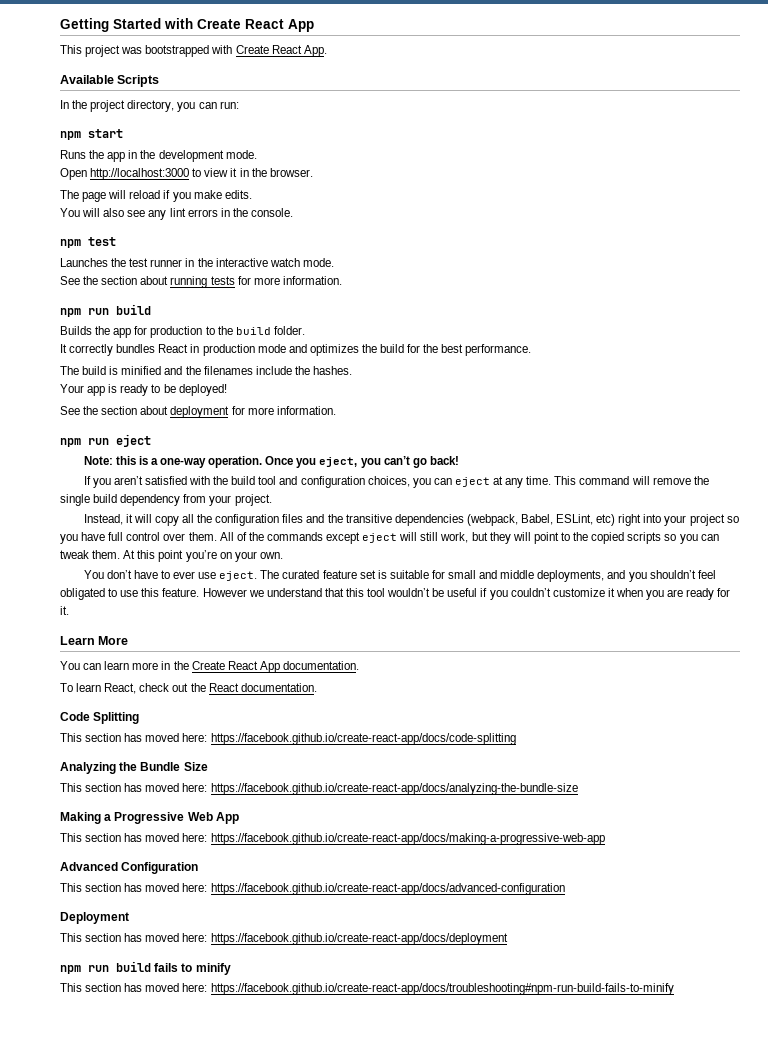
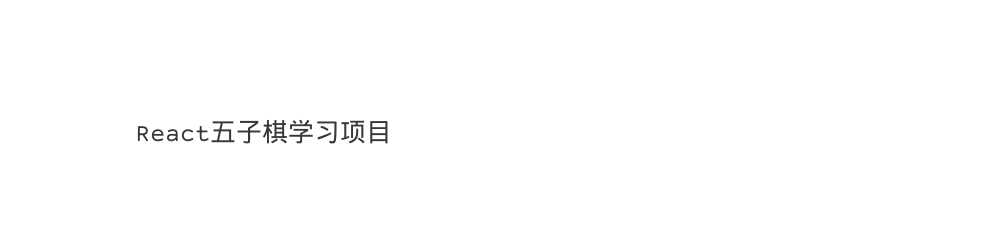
- Getting Started with Create React App
- This project was bootstrapped with Create React App.
- Available Scripts
- In the project directory, you can run:
- npm start
- Runs the app in the development mode.
- Open http://localhost:3000 to view it in the browser.
- The page will reload if you make edits.
- You will also see any lint errors in the console.
- npm test
- Launches the test runner in the interactive watch mode.
- See the section about running tests for more information.
- npm run build
- Builds the app for production to the build folder.
- It correctly bundles React in production mode and optimizes the build for the best performance.
- The build is minified and the filenames include the hashes.
- Your app is ready to be deployed!
- See the section about deployment for more information.
- npm run eject
- Note: this is a one-way operation. Once you eject, you can’t go back!
- If you aren’t satisfied with the build tool and configuration choices, you can eject at any time. This command will remove the single build dependency from your project.
- Instead, it will copy all the configuration files and the transitive dependencies (webpack, Babel, ESLint, etc) right into your project so you have full control over them. All of the commands except eject will still work, but they will point to the copied scripts so you can tweak them. At this point you’re on your own.
- You don’t have to ever use eject. The curated feature set is suitable for small and middle deployments, and you shouldn’t feel obligated to use this feature. However we understand that this tool wouldn’t be useful if you couldn’t customize it when you are ready for it.
- Learn More
- You can learn more in the Create React App documentation.
- To learn React, check out the React documentation.
- Code Splitting
- This section has moved here: https://facebook.github.io/create-react-app/docs/code-splitting
- Analyzing the Bundle Size
- This section has moved here: https://facebook.github.io/create-react-app/docs/analyzing-the-bundle-size
- Making a Progressive Web App
- This section has moved here: https://facebook.github.io/create-react-app/docs/making-a-progressive-web-app
- Advanced Configuration
- This section has moved here: https://facebook.github.io/create-react-app/docs/advanced-configuration
- Deployment
- This section has moved here: https://facebook.github.io/create-react-app/docs/deployment
- npm run build fails to minify
- This section has moved here: https://facebook.github.io/create-react-app/docs/troubleshooting#npm-run-build-fails-to-minify
+ React五子棋学习项目

